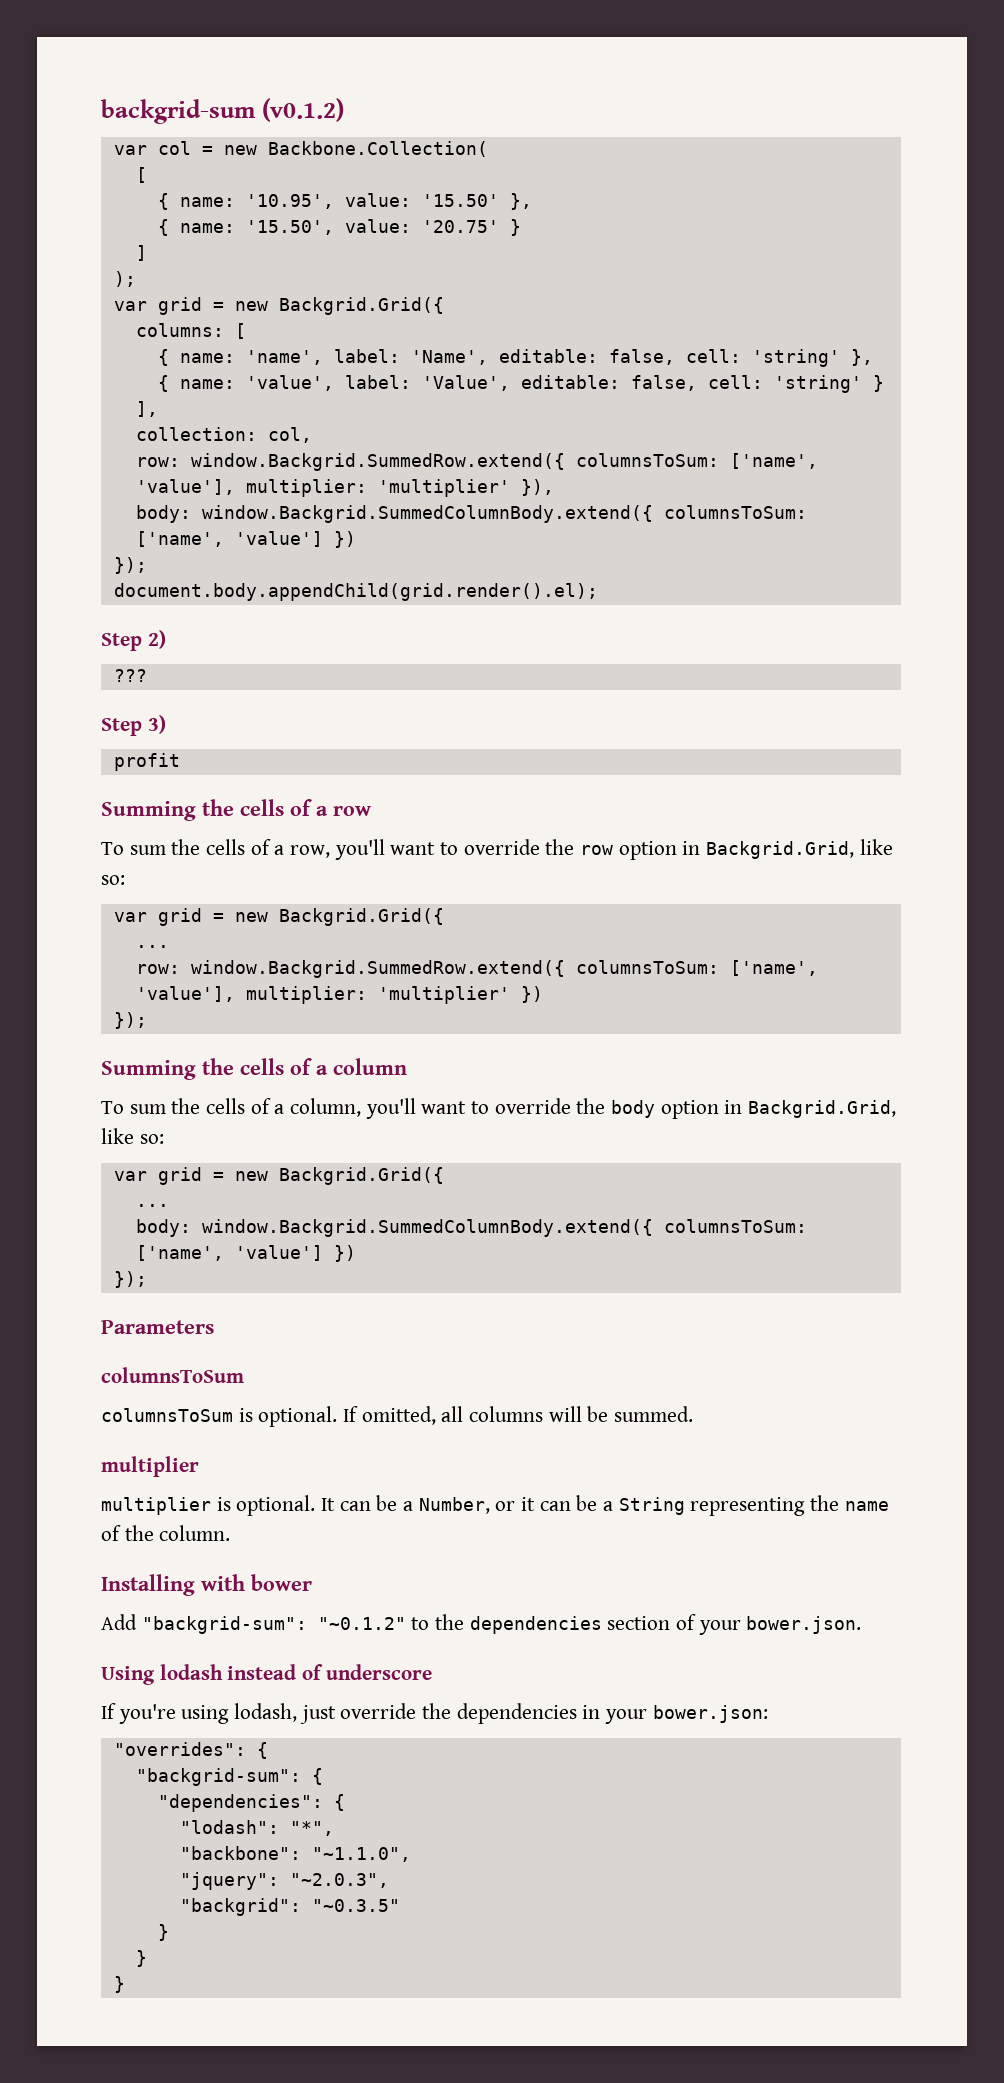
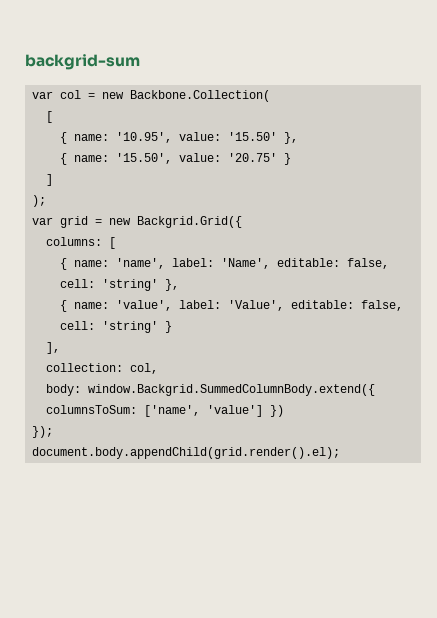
- backgrid-sum (v0.1.2)
+ backgrid-sum
- row: window.Backgrid.SummedRow.extend({ columnsToSum: ['name', 'value'], multiplier: 'multiplier' }),
- Step 2)
- ???
- Step 3)
- profit
- Summing the cells of a row
- To sum the cells of a row, you'll want to override the row option in Backgrid.Grid, like so:
- var grid = new Backgrid.Grid({
- ...
- row: window.Backgrid.SummedRow.extend({ columnsToSum: ['name', 'value'], multiplier: 'multiplier' })
- });
- Summing the cells of a column
- To sum the cells of a column, you'll want to override the body option in Backgrid.Grid, like so:
- var grid = new Backgrid.Grid({
- ...
- body: window.Backgrid.SummedColumnBody.extend({ columnsToSum: ['name', 'value'] })
- });
- Parameters
- columnsToSum
- columnsToSum is optional. If omitted, all columns will be summed.
- multiplier
- multiplier is optional. It can be a Number, or it can be a String representing the name of the column.
- Installing with bower
- Add "backgrid-sum": "~0.1.2" to the dependencies section of your bower.json.
- Using lodash instead of underscore
- If you're using lodash, just override the dependencies in your bower.json:
- "overrides": {
- "backgrid-sum": {
- "dependencies": {
- "lodash": "*",
- "backbone": "~1.1.0",
- "jquery": "~2.0.3",
- "backgrid": "~0.3.5"
- }
- }
- }

